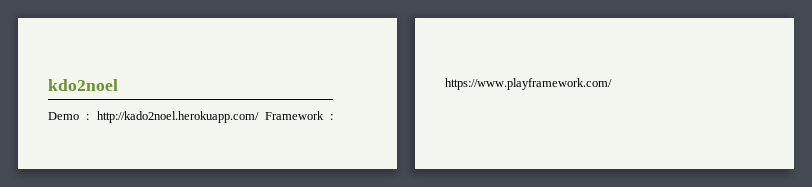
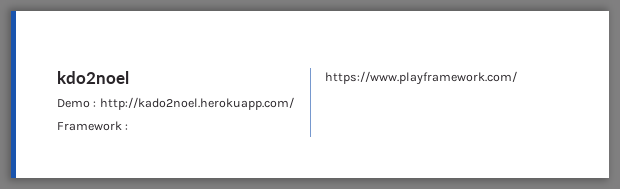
- Demo : http://kado2noel.herokuapp.com/ Framework : https://www.playframework.com/
+ Demo : http://kado2noel.herokuapp.com/
+ Framework : https://www.playframework.com/

